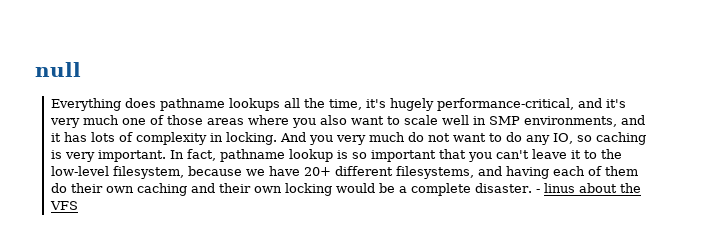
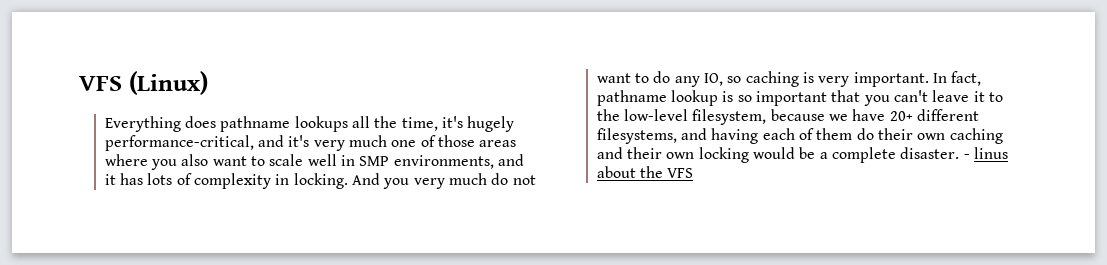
- null
+ VFS (Linux)

